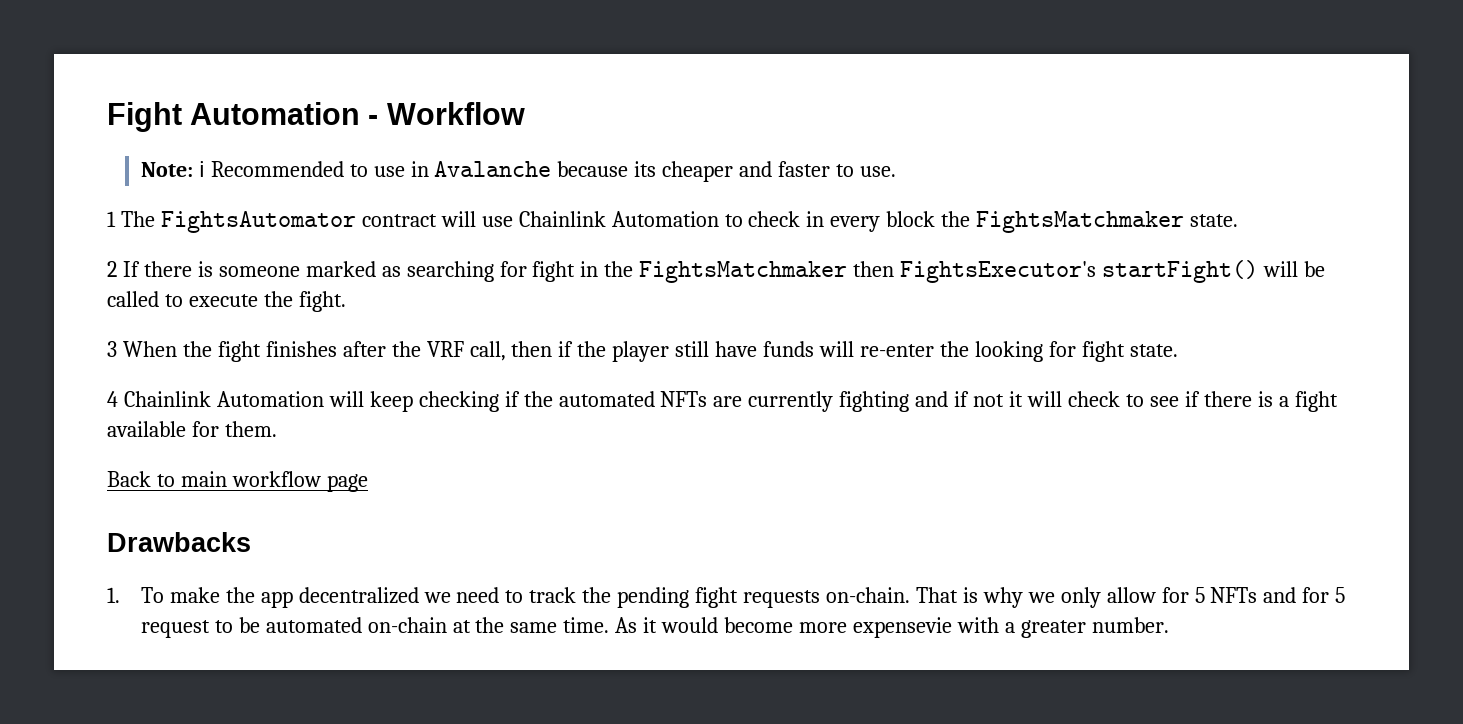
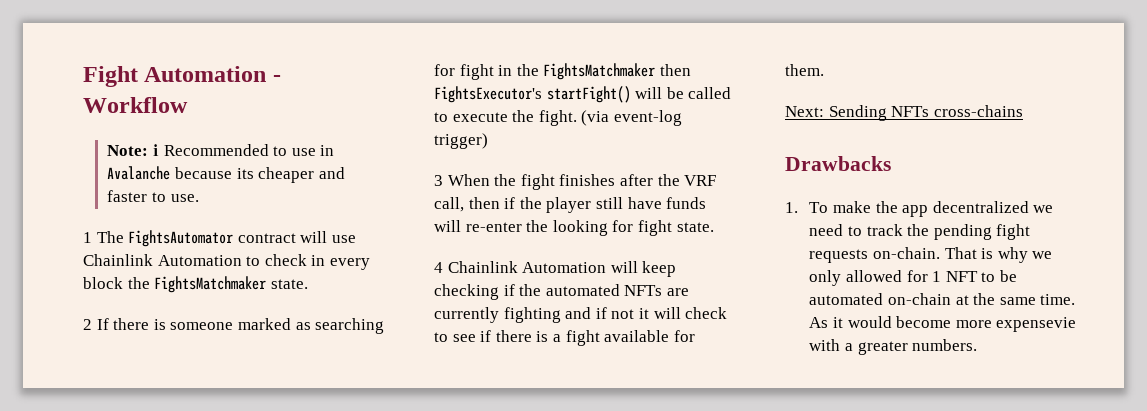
+ (via event-log trigger)
- Back to main workflow page
+ Next: Sending NFTs cross-chains
- That is why we only allow for 5 NFTs and for 5 request to be automated on-chain at the same time.
+ That is why we only allowed for 1 NFT to be automated on-chain at the same time.
- As it would become more expensevie with a greater number.
+ As it would become more expensevie with a greater numbers.

